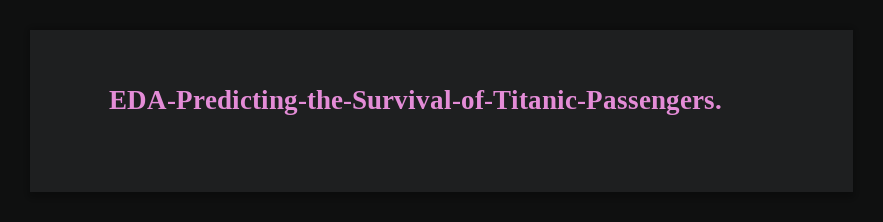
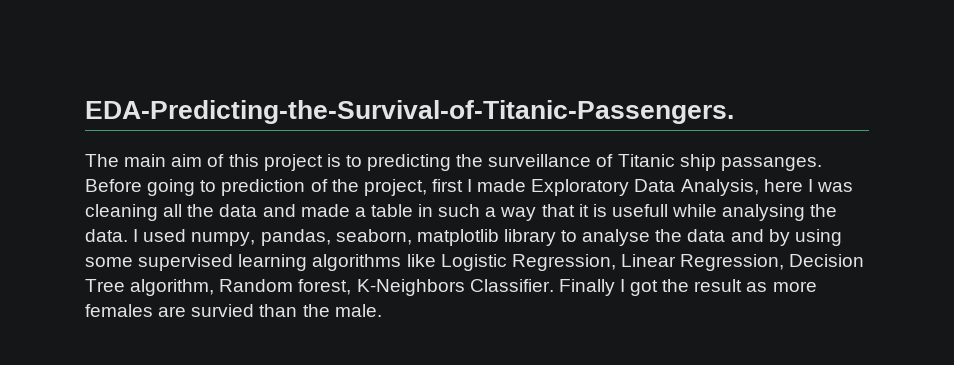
+ The main aim of this project is to predicting the surveillance of Titanic ship passanges. Before going to prediction of the project, first I made Exploratory Data Analysis, here I was cleaning all the data and made a table in such a way that it is usefull while analysing the data. I used numpy, pandas, seaborn, matplotlib library to analyse the data and by using some supervised learning algorithms like Logistic Regression, Linear Regression, Decision Tree algorithm, Random forest, K-Neighbors Classifier. Finally I got the result as more females are survied than the male.

